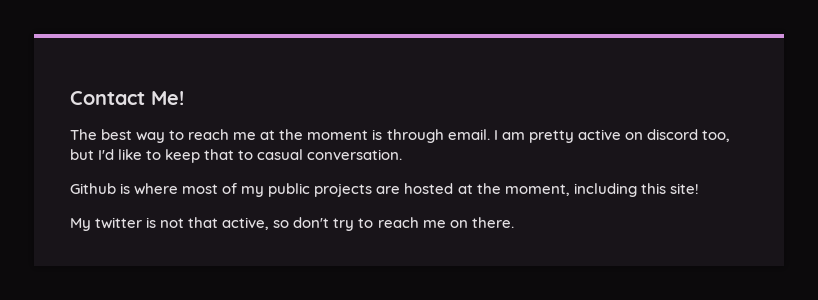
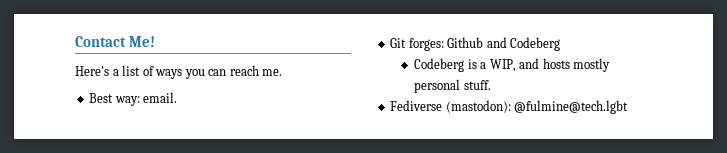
- The best way to reach me at the moment is through email. I am pretty active on discord too, but I'd like to keep that to casual conversation.
- Github is where most of my public projects are hosted at the moment, including this site!
- My twitter is not that active, so don't try to reach me on there.
+ Here's a list of ways you can reach me.
+ Best way: email.
+ Git forges: Github and Codeberg
+ Codeberg is a WIP, and hosts mostly personal stuff.
+ Fediverse (mastodon): @fulmine@tech.lgbt

